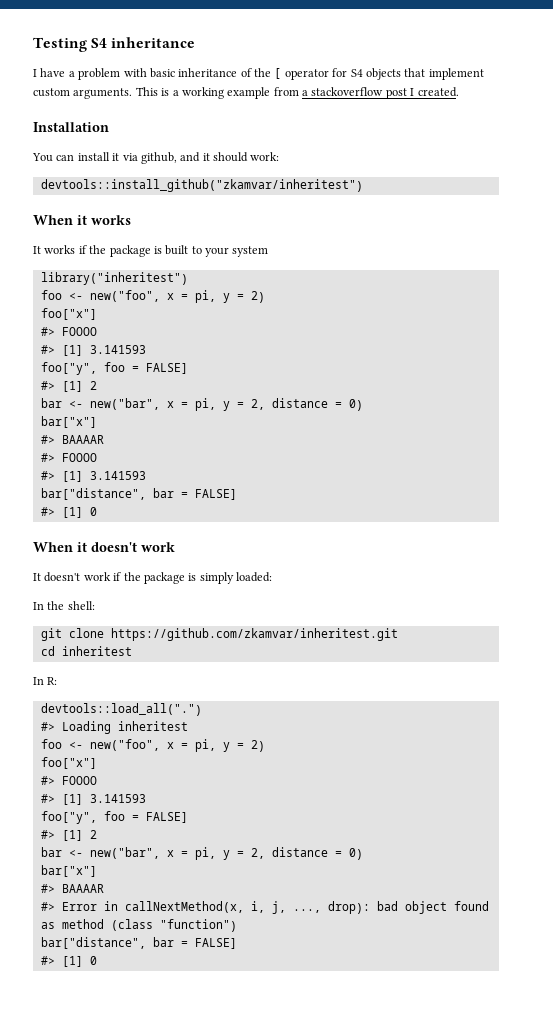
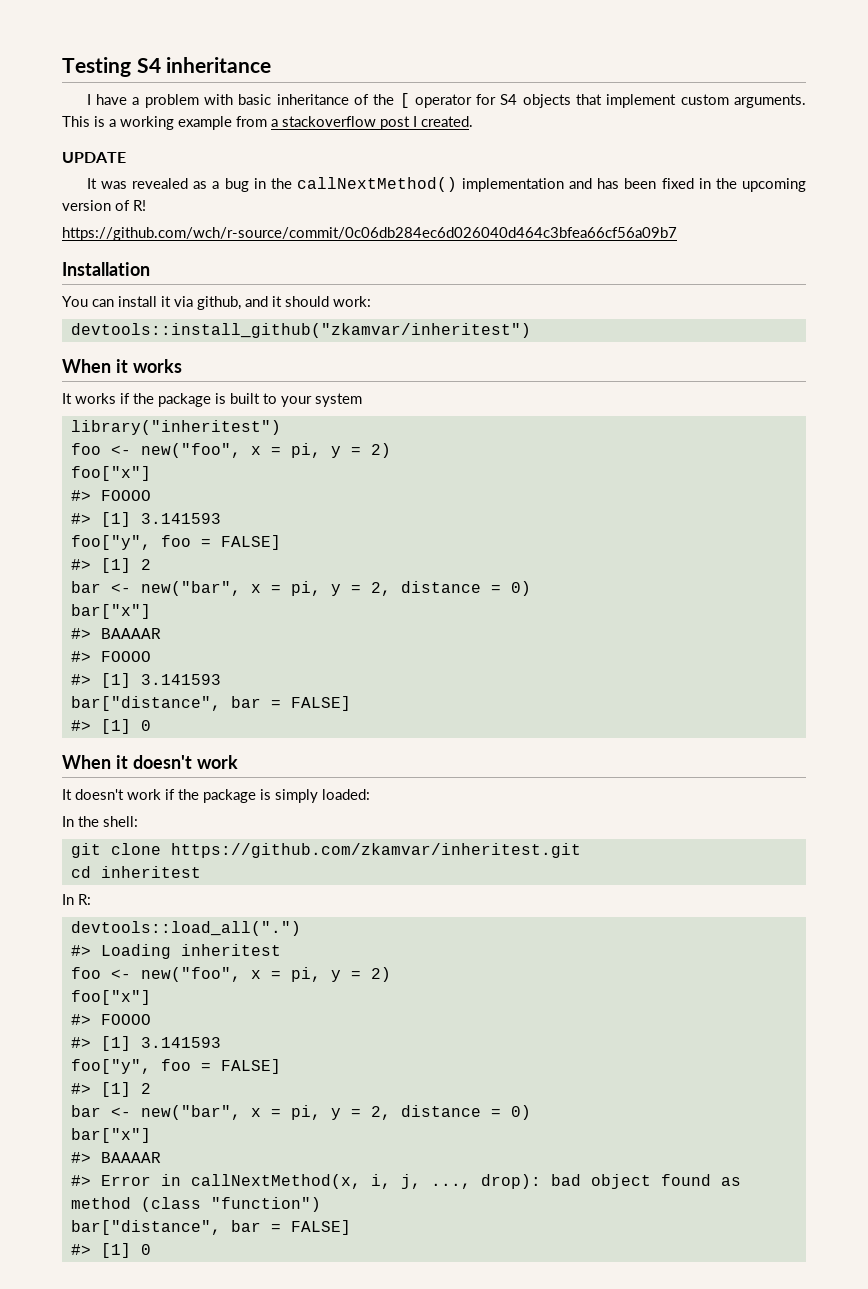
+ UPDATE
+ It was revealed as a bug in the callNextMethod() implementation and has been fixed in the upcoming version of R!
+ https://github.com/wch/r-source/commit/0c06db284ec6d026040d464c3bfea66cf56a09b7

